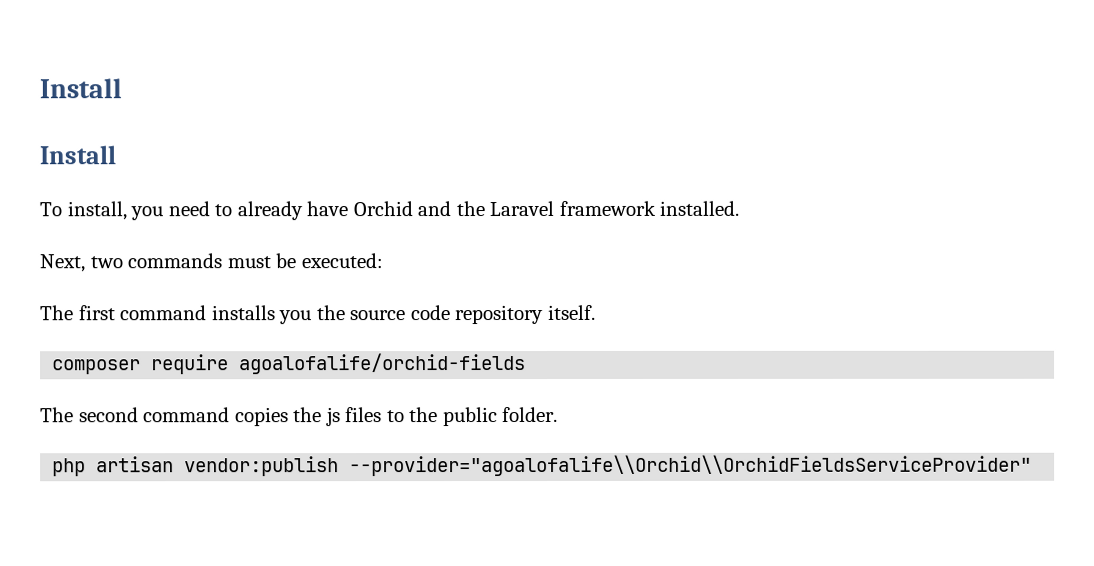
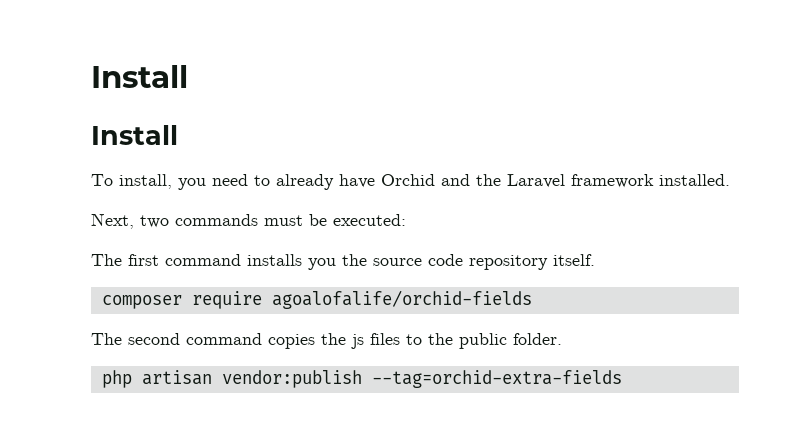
- php artisan vendor:publish --provider="agoalofalife\\Orchid\\OrchidFieldsServiceProvider"
+ php artisan vendor:publish --tag=orchid-extra-fields

